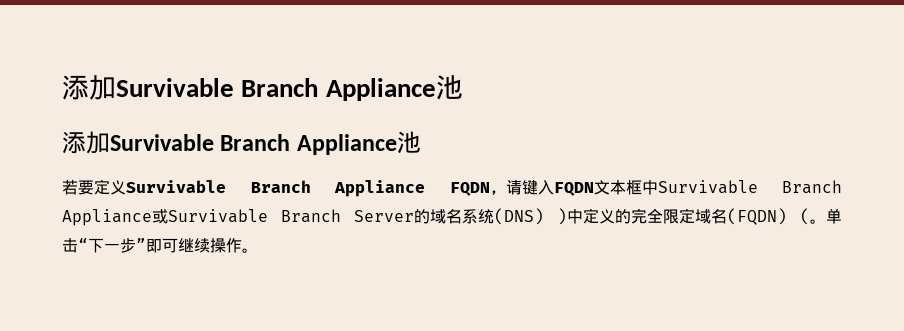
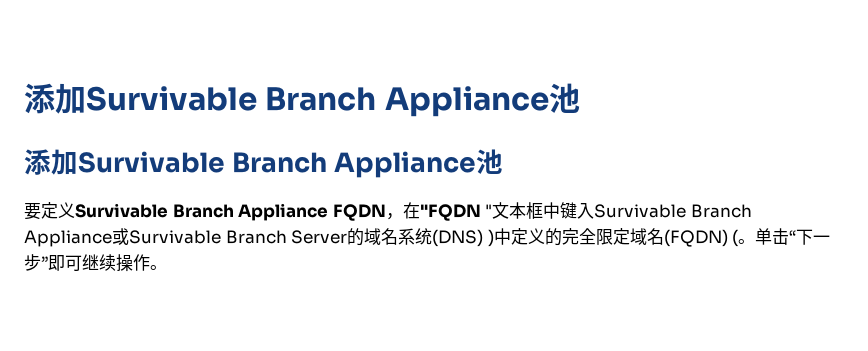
- 若要定义Survivable Branch Appliance FQDN，请键入FQDN文本框中Survivable Branch Appliance或Survivable Branch Server的域名系统(DNS) )中定义的完全限定域名(FQDN) (。
+ 要定义Survivable Branch Appliance FQDN，在"FQDN "文本框中键入Survivable Branch Appliance或Survivable Branch Server的域名系统(DNS) )中定义的完全限定域名(FQDN) (。

